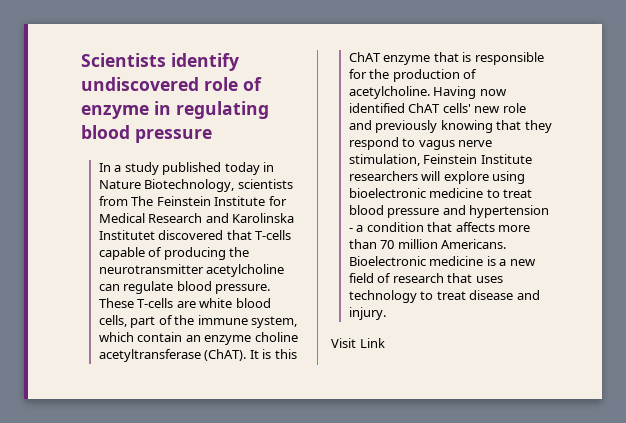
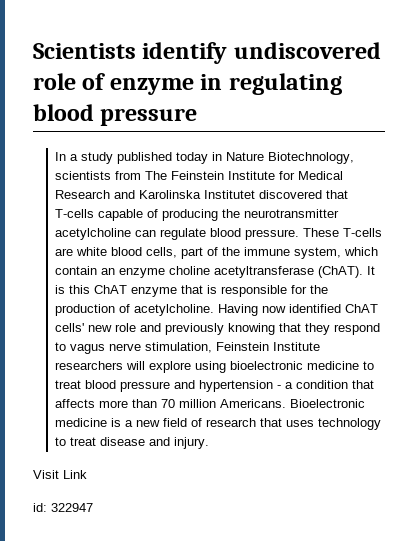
+ id: 322947

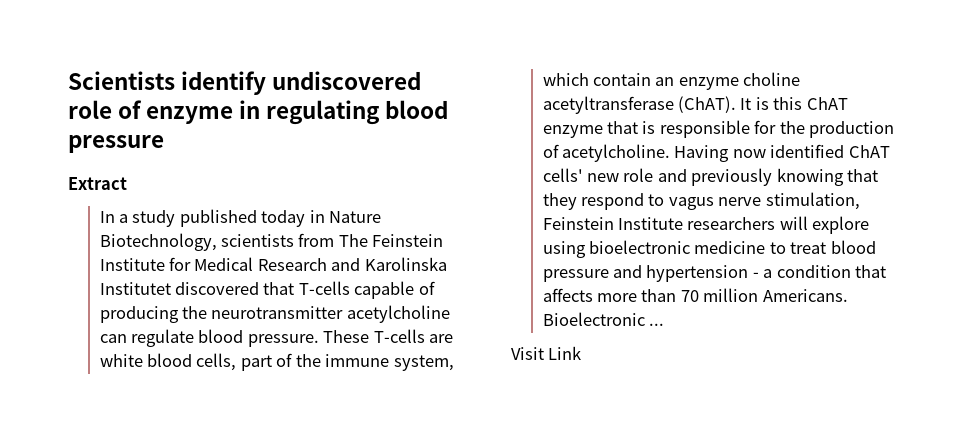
+ Extract
- Bioelectronic medicine is a new field of research that uses technology to treat disease and injury.
+ Bioelectronic ...
- id: 322947

